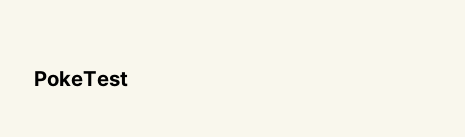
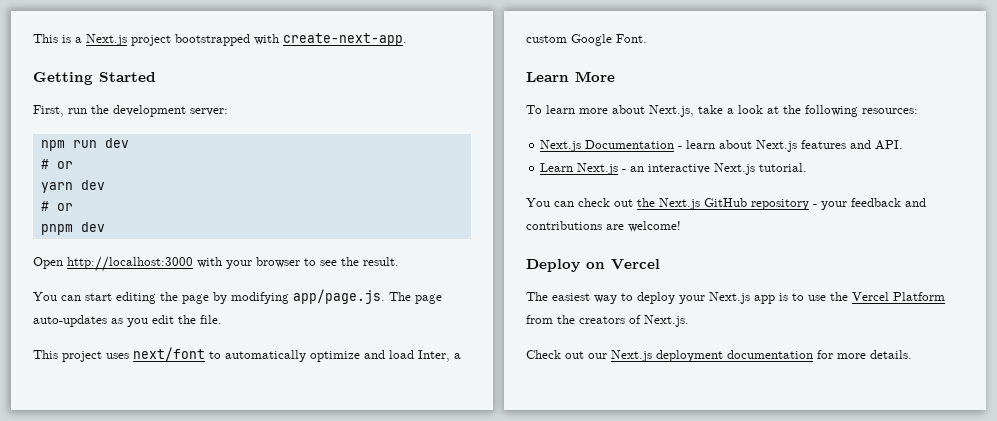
- PokeTest
+ This is a Next.js project bootstrapped with create-next-app.
+ Getting Started
+ First, run the development server:
+ npm run dev
+ # or
+ yarn dev
+ # or
+ pnpm dev
+ Open http://localhost:3000 with your browser to see the result.
+ You can start editing the page by modifying app/page.js. The page auto-updates as you edit the file.
+ This project uses next/font to automatically optimize and load Inter, a custom Google Font.
+ Learn More
+ To learn more about Next.js, take a look at the following resources:
+ Next.js Documentation - learn about Next.js features and API.
+ Learn Next.js - an interactive Next.js tutorial.
+ You can check out the Next.js GitHub repository - your feedback and contributions are welcome!
+ Deploy on Vercel
+ The easiest way to deploy your Next.js app is to use the Vercel Platform from the creators of Next.js.
+ Check out our Next.js deployment documentation for more details.

